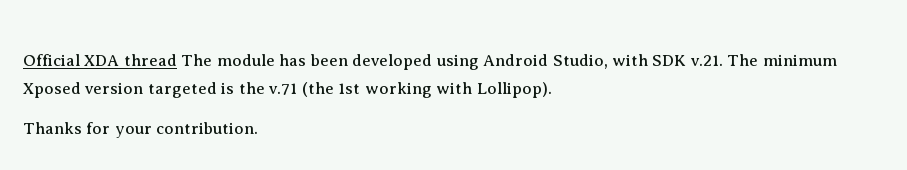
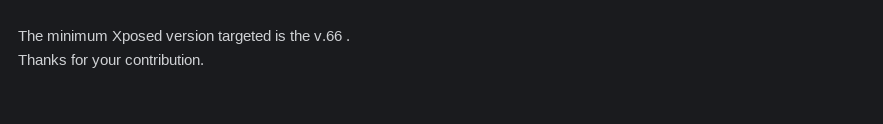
- Official XDA thread The module has been developed using Android Studio, with SDK v.21. The minimum Xposed version targeted is the v.71 (the 1st working with Lollipop).
+ The minimum Xposed version targeted is the v.66 .

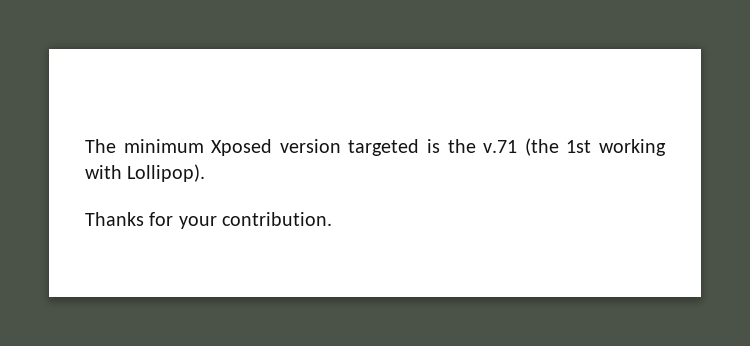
- The minimum Xposed version targeted is the v.66 .
+ The minimum Xposed version targeted is the v.71 (the 1st working with Lollipop).

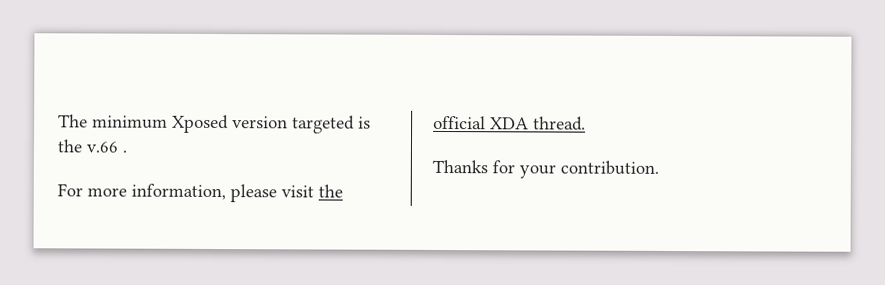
- The minimum Xposed version targeted is the v.71 (the 1st working with Lollipop).
+ The minimum Xposed version targeted is the v.66 .
+ For more information, please visit the official XDA thread.

